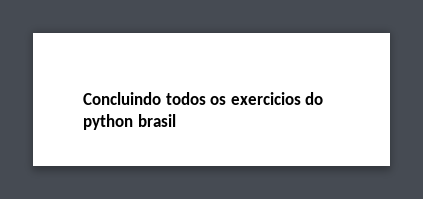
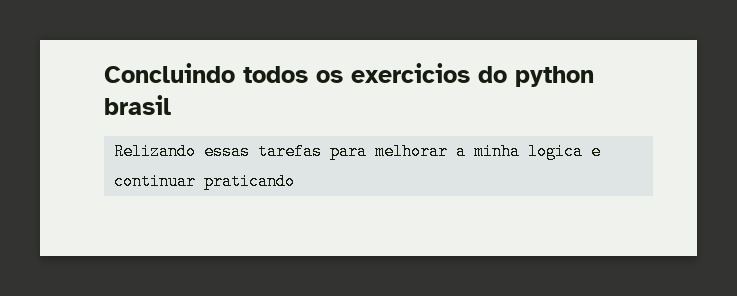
+ Relizando essas tarefas para melhorar a minha logica e continuar praticando

